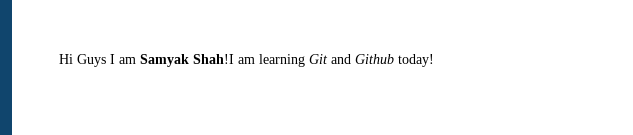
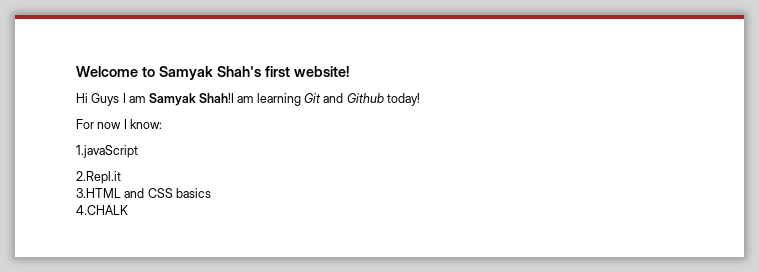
+ Welcome to Samyak Shah's first website!
+ For now I know:
+ 1.javaScript
+ 2.Repl.it
+ 3.HTML and CSS basics
+ 4.CHALK

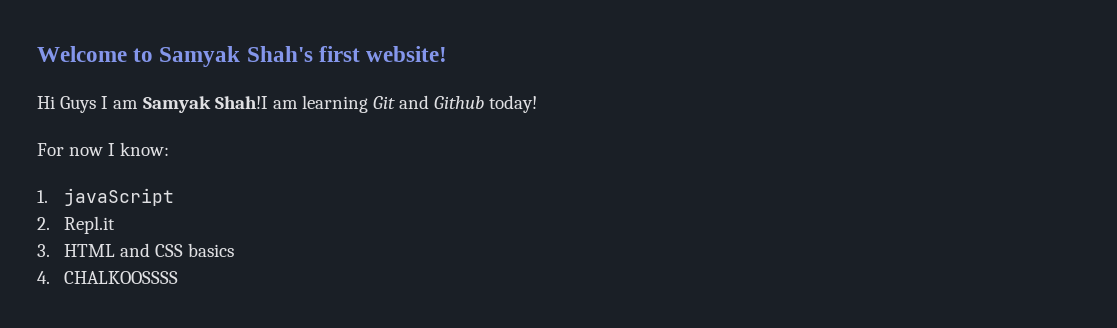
- 1.javaScript
- 2.Repl.it
- 3.HTML and CSS basics
+ 1. javaScript
+ 2. Repl.it
+ 3. HTML and CSS basics
- 4.CHALK
+ 4. CHALKOOSSSS

